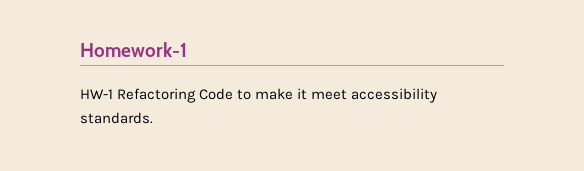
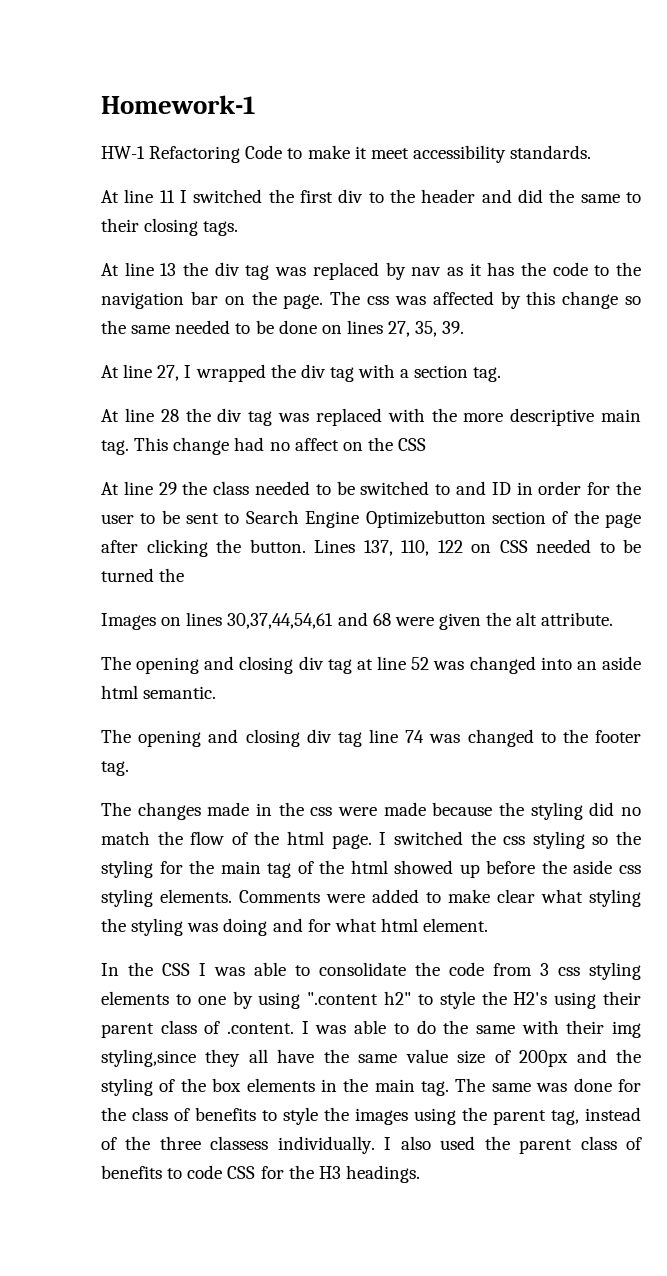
+ At line 11 I switched the first div to the header and did the same to their closing tags.
+ At line 13 the div tag was replaced by nav as it has the code to the navigation bar on the page. The css was affected by this change so the same needed to be done on lines 27, 35, 39.
+ At line 27, I wrapped the div tag with a section tag.
+ At line 28 the div tag was replaced with the more descriptive main tag. This change had no affect on the CSS
+ At line 29 the class needed to be switched to and ID in order for the user to be sent to Search Engine Optimizebutton section of the page after clicking the button. Lines 137, 110, 122 on CSS needed to be turned the
+ Images on lines 30,37,44,54,61 and 68 were given the alt attribute.
+ The opening and closing div tag at line 52 was changed into an aside html semantic.
+ The opening and closing div tag line 74 was changed to the footer tag.
+ The changes made in the css were made because the styling did no match the flow of the html page. I switched the css styling so the styling for the main tag of the html showed up before the aside css styling elements. Comments were added to make clear what styling the styling was doing and for what html element.
+ In the CSS I was able to consolidate the code from 3 css styling elements to one by using ".content h2" to style the H2's using their parent class of .content. I was able to do the same with their img styling,since they all have the same value size of 200px and the styling of the box elements in the main tag. The same was done for the class of benefits to style the images using the parent tag, instead of the three classess individually. I also used the parent class of benefits to code CSS for the H3 headings.

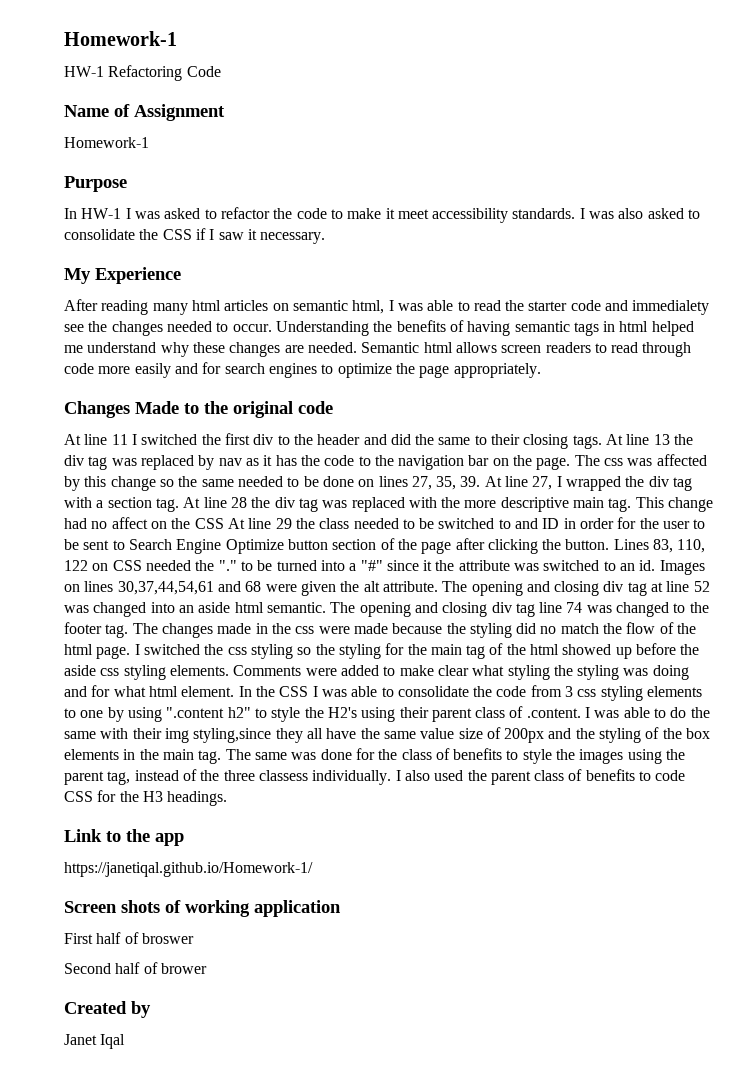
- HW-1 Refactoring Code to make it meet accessibility standards.
+ HW-1 Refactoring Code
+ Name of Assignment
+ Homework-1
+ Purpose
+ In HW-1 I was asked to refactor the code to make it meet accessibility standards. I was also asked to consolidate the CSS if I saw it necessary.
+ My Experience
+ After reading many html articles on semantic html, I was able to read the starter code and immedialety see the changes needed to occur. Understanding the benefits of having semantic tags in html helped me understand why these changes are needed. Semantic html allows screen readers to read through code more easily and for search engines to optimize the page appropriately.
+ Changes Made to the original code
- At line 11 I switched the first div to the header and did the same to their closing tags.
- At line 13 the div tag was replaced by nav as it has the code to the navigation bar on the page.
+ At line 11 I switched the first div to the header and did the same to their closing tags. At line 13 the div tag was replaced by nav as it has the code to the navigation bar on the page.
- The css was affected by this change so the same needed to be done on lines 27, 35, 39.
- At line 27, I wrapped the div tag with a section tag.
- At line 28 the div tag was replaced with the more descriptive main tag.
+ The css was affected by this change so the same needed to be done on lines 27, 35, 39. At line 27, I wrapped the div tag with a section tag. At line 28 the div tag was replaced with the more descriptive main tag.
- This change had no affect on the CSS
- At line 29 the class needed to be switched to and ID in order for the user to be sent to Search Engine Optimizebutton section of the page after clicking the button.
+ This change had no affect on the CSS At line 29 the class needed to be switched to and ID in order for the user to be sent to Search Engine Optimize button section of the page after clicking the button.
- Lines 137, 110, 122 on CSS needed to be turned the
- Images on lines 30,37,44,54,61 and 68 were given the alt attribute.
- The opening and closing div tag at line 52 was changed into an aside html semantic.
- The opening and closing div tag line 74 was changed to the footer tag.
- The changes made in the css were made because the styling did no match the flow of the html page.
+ Lines 83, 110, 122 on CSS needed the "." to be turned into a "#" since it the attribute was switched to an id. Images on lines 30,37,44,54,61 and 68 were given the alt attribute. The opening and closing div tag at line 52 was changed into an aside html semantic. The opening and closing div tag line 74 was changed to the footer tag. The changes made in the css were made because the styling did no match the flow of the html page.
- Comments were added to make clear what styling the styling was doing and for what html element.
- In the CSS I was able to consolidate the code from 3 css styling elements to one by using ".content h2" to style the H2's using their parent class of .content. I was able to do the same with their img styling,since they all have the same value size of 200px and the styling of the box elements in the main tag.
+ Comments were added to make clear what styling the styling was doing and for what html element. In the CSS I was able to consolidate the code from 3 css styling elements to one by using ".content h2" to style the H2's using their parent class of .content. I was able to do the same with their img styling,since they all have the same value size of 200px and the styling of the box elements in the main tag.
+ Link to the app
+ https://janetiqal.github.io/Homework-1/
+ Screen shots of working application
+ First half of broswer
+ Second half of brower
+ Created by
+ Janet Iqal

